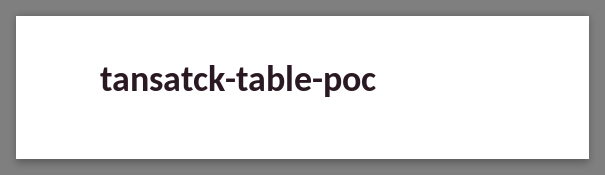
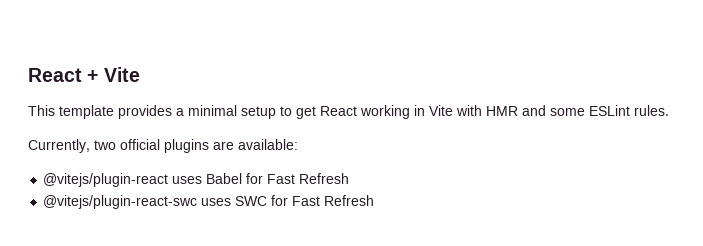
- tansatck-table-poc
+ React + Vite
+ This template provides a minimal setup to get React working in Vite with HMR and some ESLint rules.
+ Currently, two official plugins are available:
+ @vitejs/plugin-react uses Babel for Fast Refresh
+ @vitejs/plugin-react-swc uses SWC for Fast Refresh

